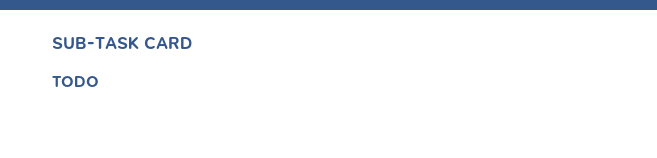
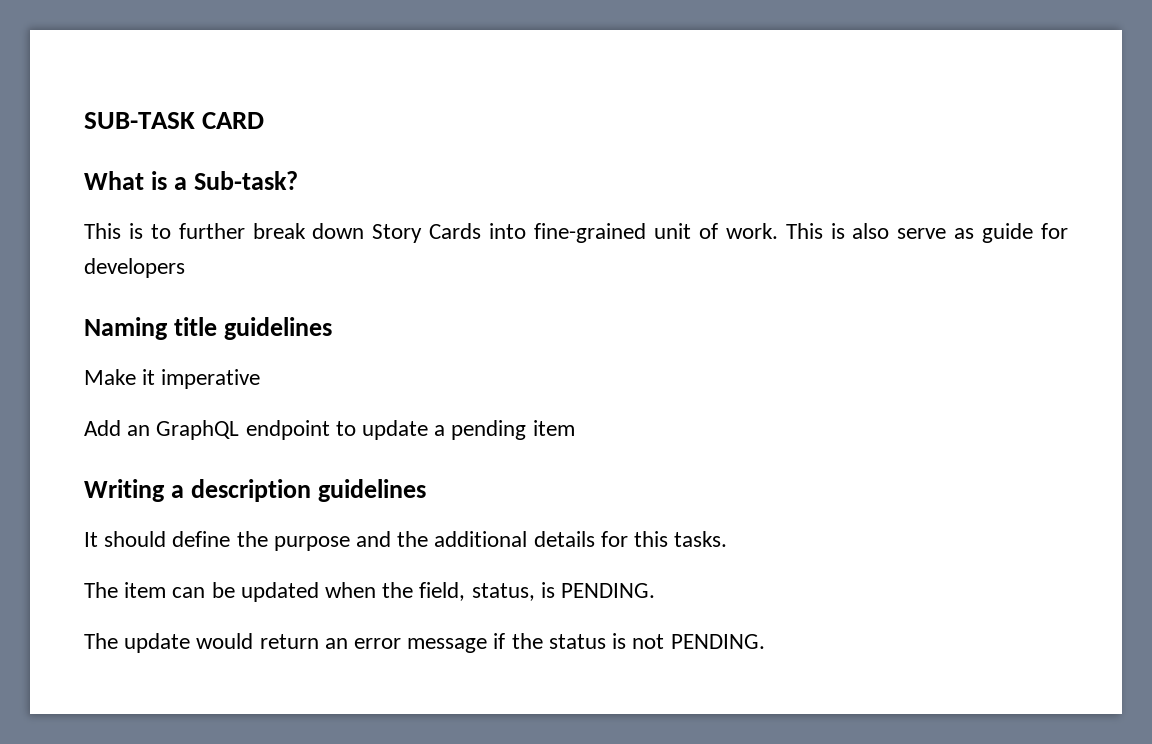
- TODO
+ What is a Sub-task?
+ This is to further break down Story Cards into fine-grained unit of work. This is also serve as guide for developers
+ Naming title guidelines
+ Make it imperative
+ Add an GraphQL endpoint to update a pending item
+ Writing a description guidelines
+ It should define the purpose and the additional details for this tasks.
+ The item can be updated when the field, status, is PENDING.
+ The update would return an error message if the status is not PENDING.

